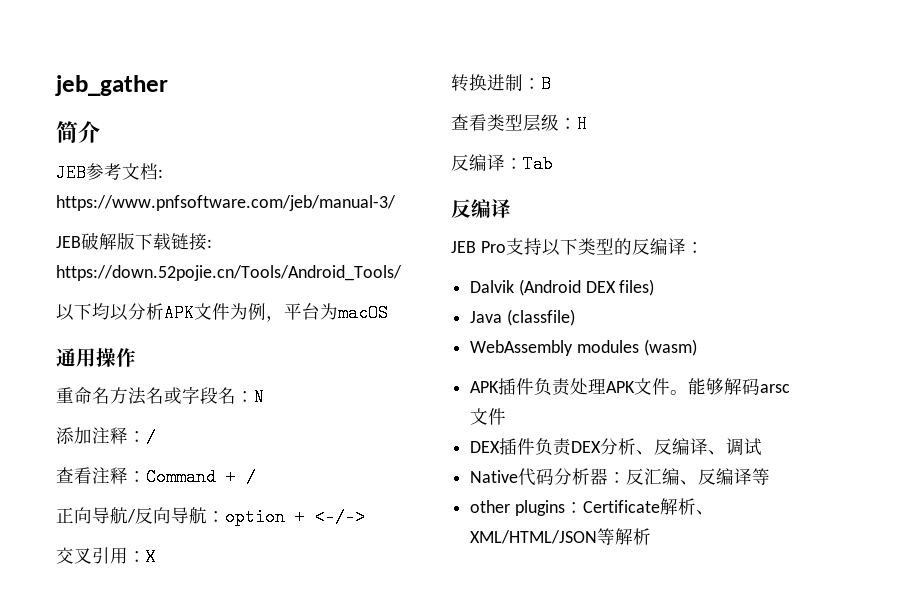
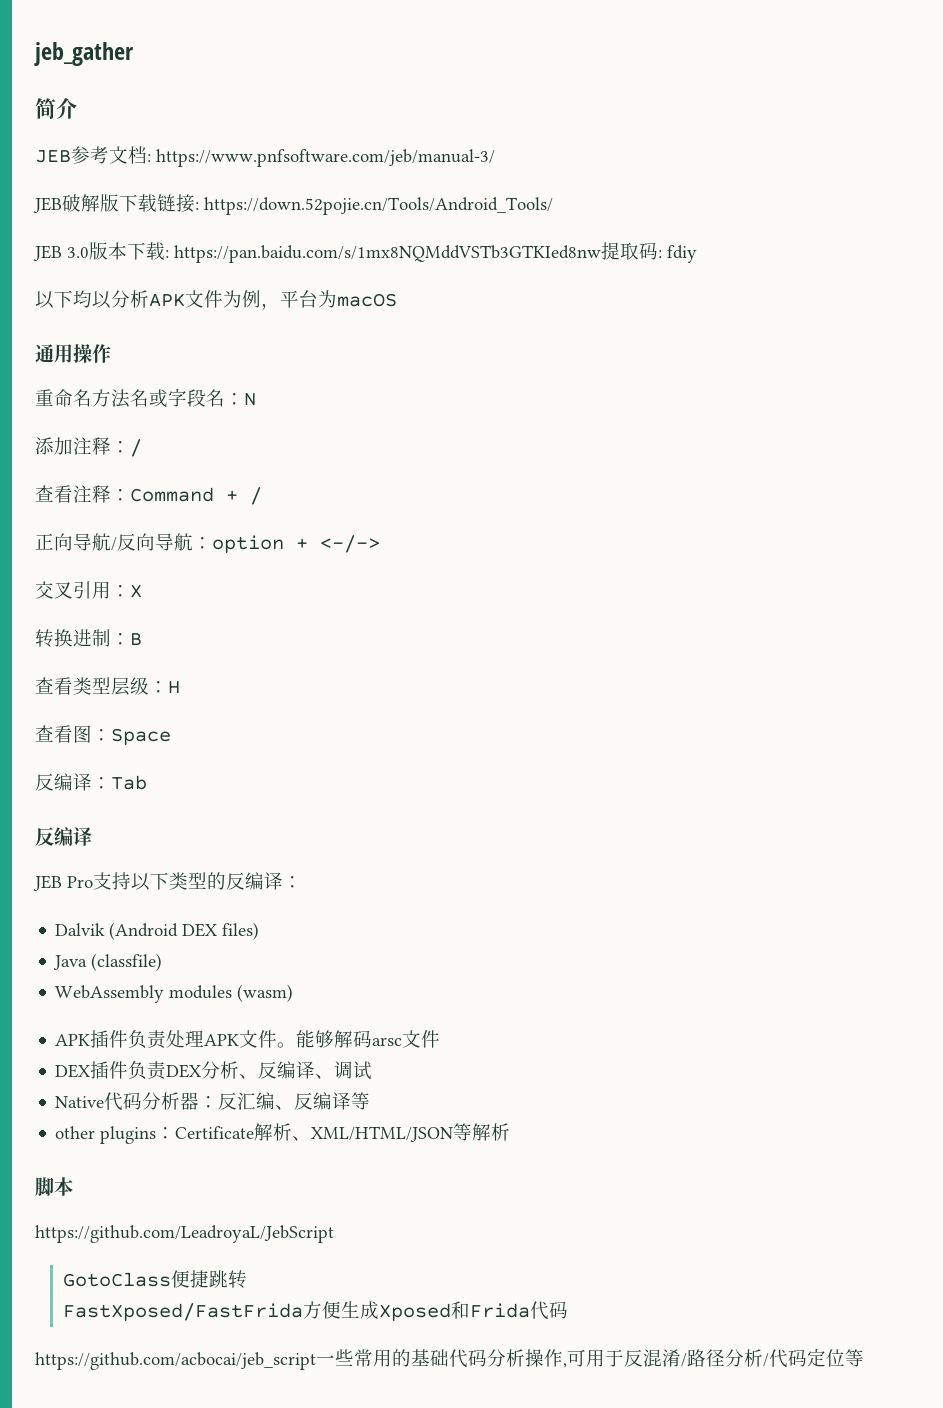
+ JEB 3.0版本下载: https://pan.baidu.com/s/1mx8NQMddVSTb3GTKIed8nw提取码: fdiy
+ 查看图：Space
+ 脚本
+ https://github.com/LeadroyaL/JebScript
+ GotoClass便捷跳转
+ FastXposed/FastFrida方便生成Xposed和Frida代码
+ https://github.com/acbocai/jeb_script一些常用的基础代码分析操作,可用于反混淆/路径分析/代码定位等

